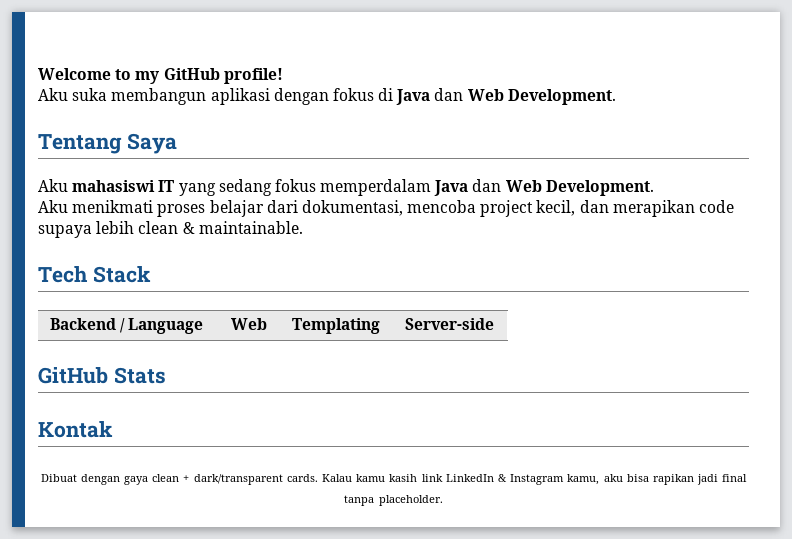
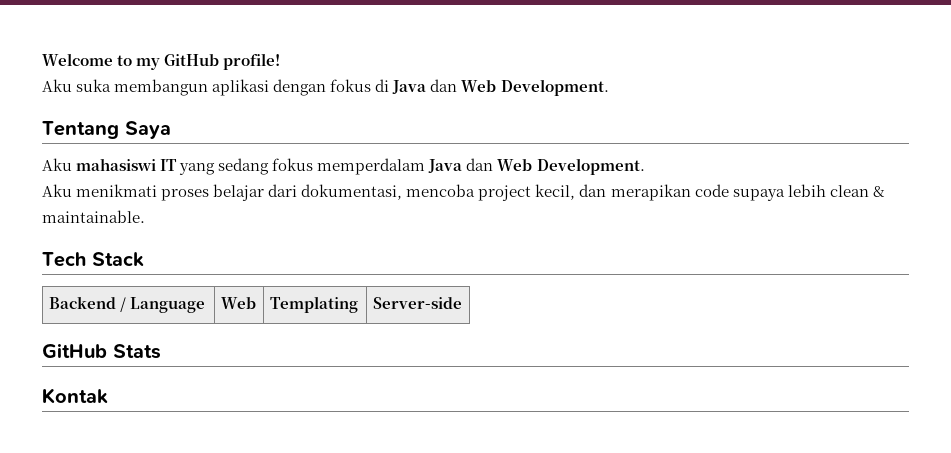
- Dibuat dengan gaya clean + dark/transparent cards. Kalau kamu kasih link LinkedIn & Instagram kamu, aku bisa rapikan jadi final tanpa placeholder.

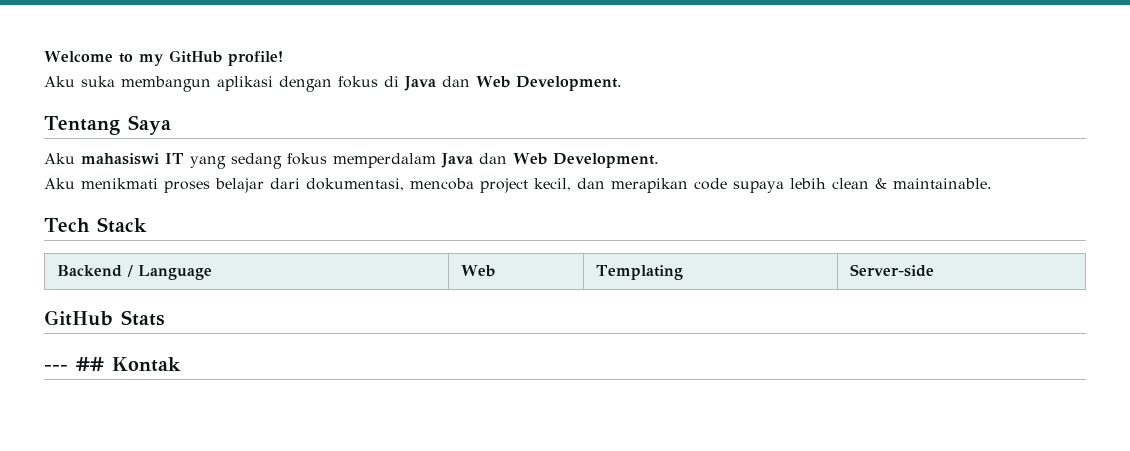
- Kontak
+ --- ## Kontak

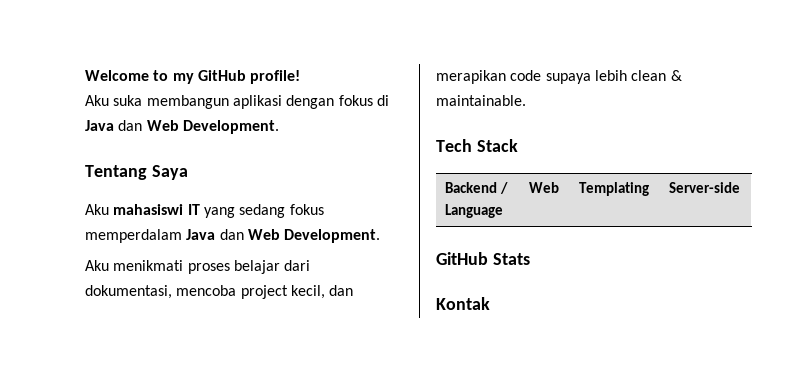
- --- ## Kontak
+ Kontak

